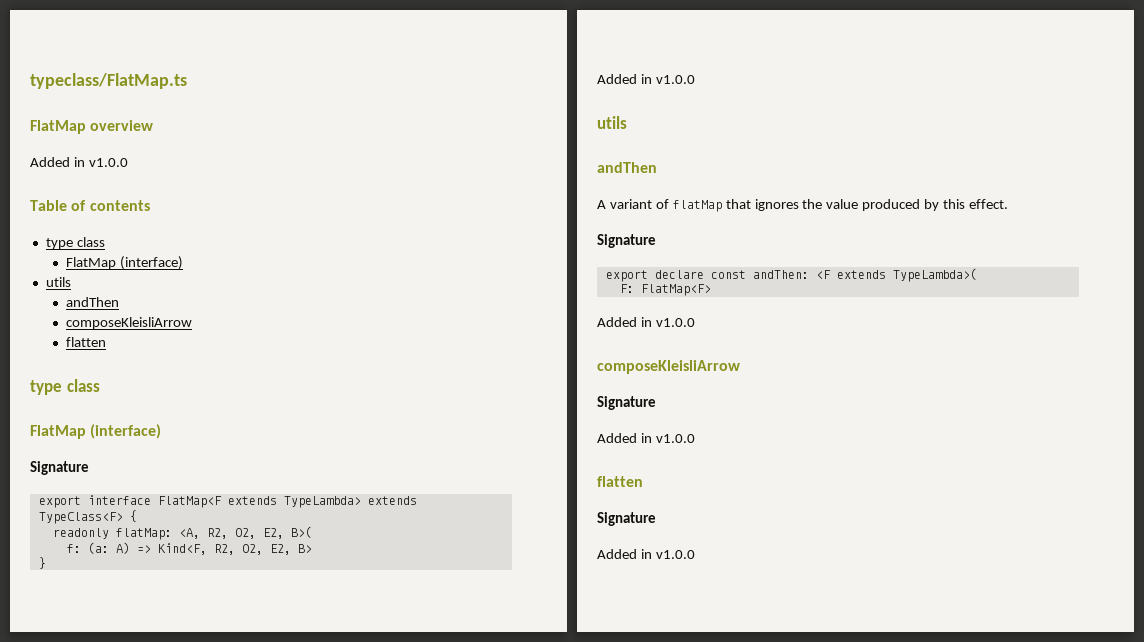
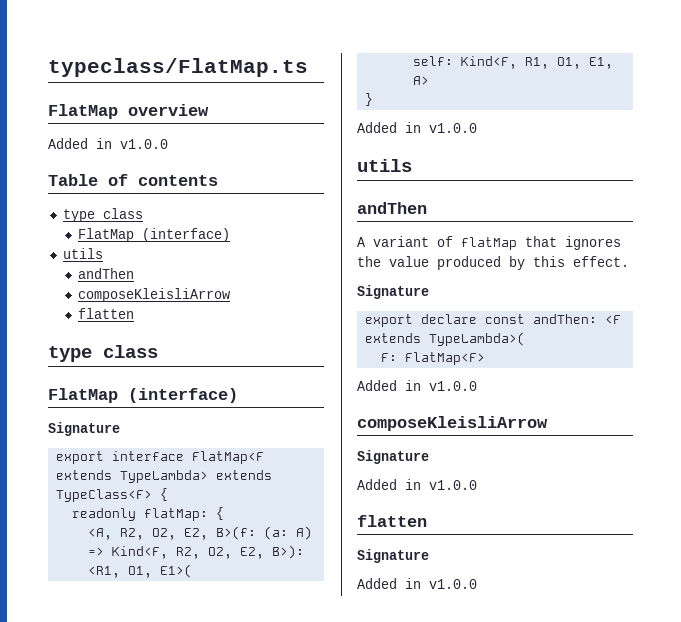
- readonly flatMap: <A, R2, O2, E2, B>(
- f: (a: A) => Kind<F, R2, O2, E2, B>
+ readonly flatMap: {
+ <A, R2, O2, E2, B>(f: (a: A) => Kind<F, R2, O2, E2, B>): <R1, O1, E1>(
+ self: Kind<F, R1, O1, E1, A>

